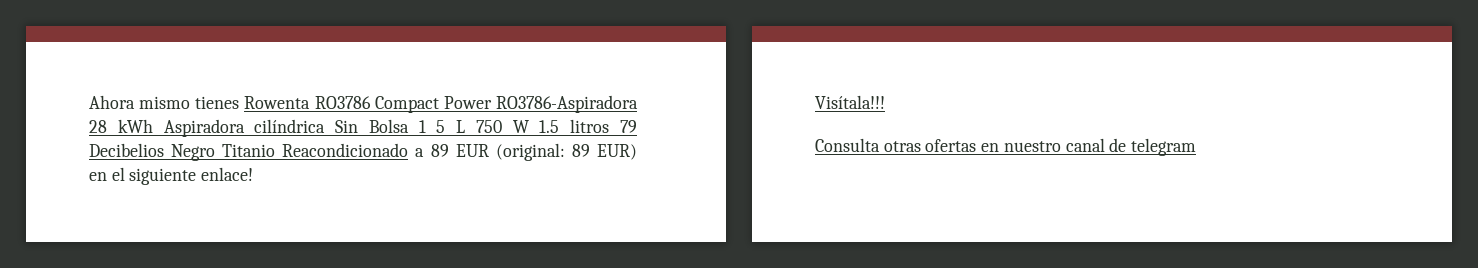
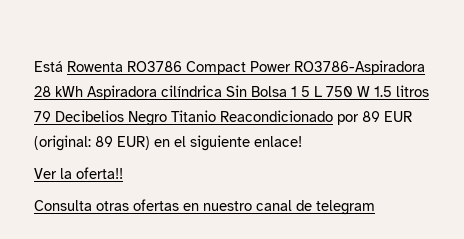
- Ahora mismo tienes Rowenta RO3786 Compact Power RO3786-Aspiradora 28 kWh Aspiradora cilíndrica Sin Bolsa 1 5 L 750 W 1.5 litros 79 Decibelios Negro Titanio Reacondicionado a 89 EUR (original: 89 EUR) en el siguiente enlace!
+ Está Rowenta RO3786 Compact Power RO3786-Aspiradora 28 kWh Aspiradora cilíndrica Sin Bolsa 1 5 L 750 W 1.5 litros 79 Decibelios Negro Titanio Reacondicionado por 89 EUR (original: 89 EUR) en el siguiente enlace!
- Visítala!!!
+ Ver la oferta!!

